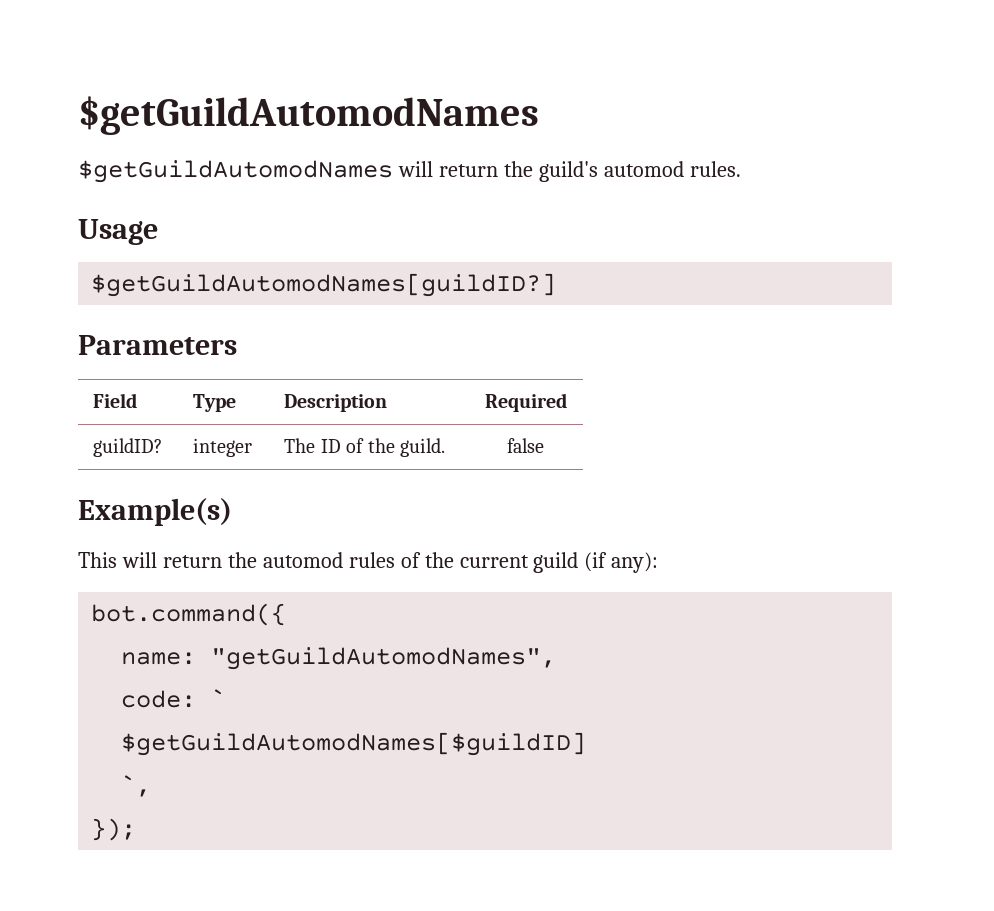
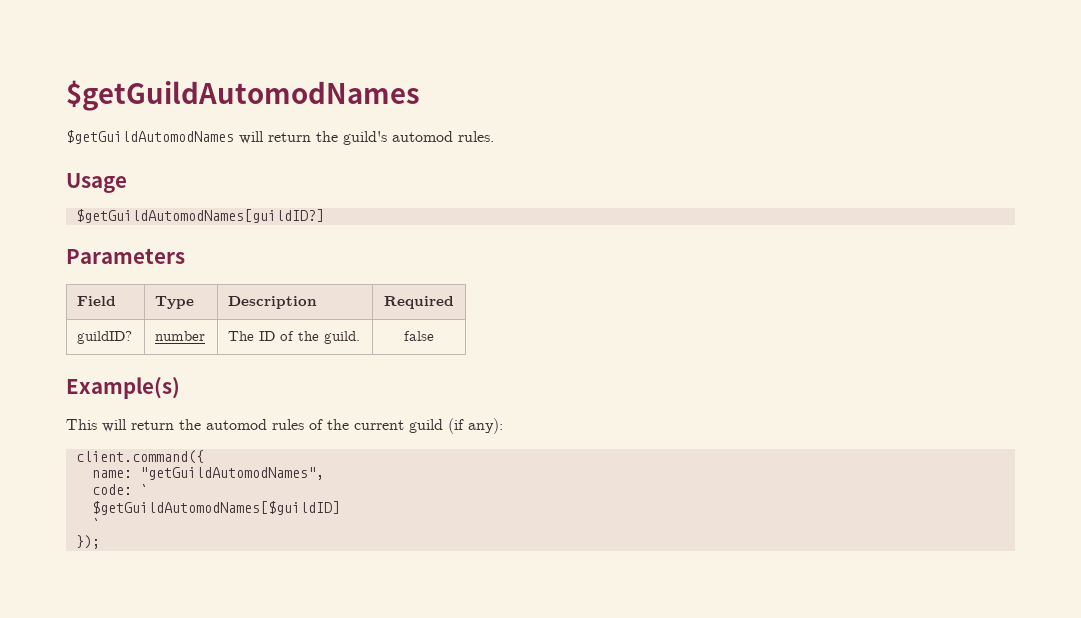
- guildID? | integer | The ID of the guild. | false
+ guildID? | number | The ID of the guild. | false
- bot.command({
+ client.command({
  $getGuildAutomodNames[$guildID]
- `,
+ `

